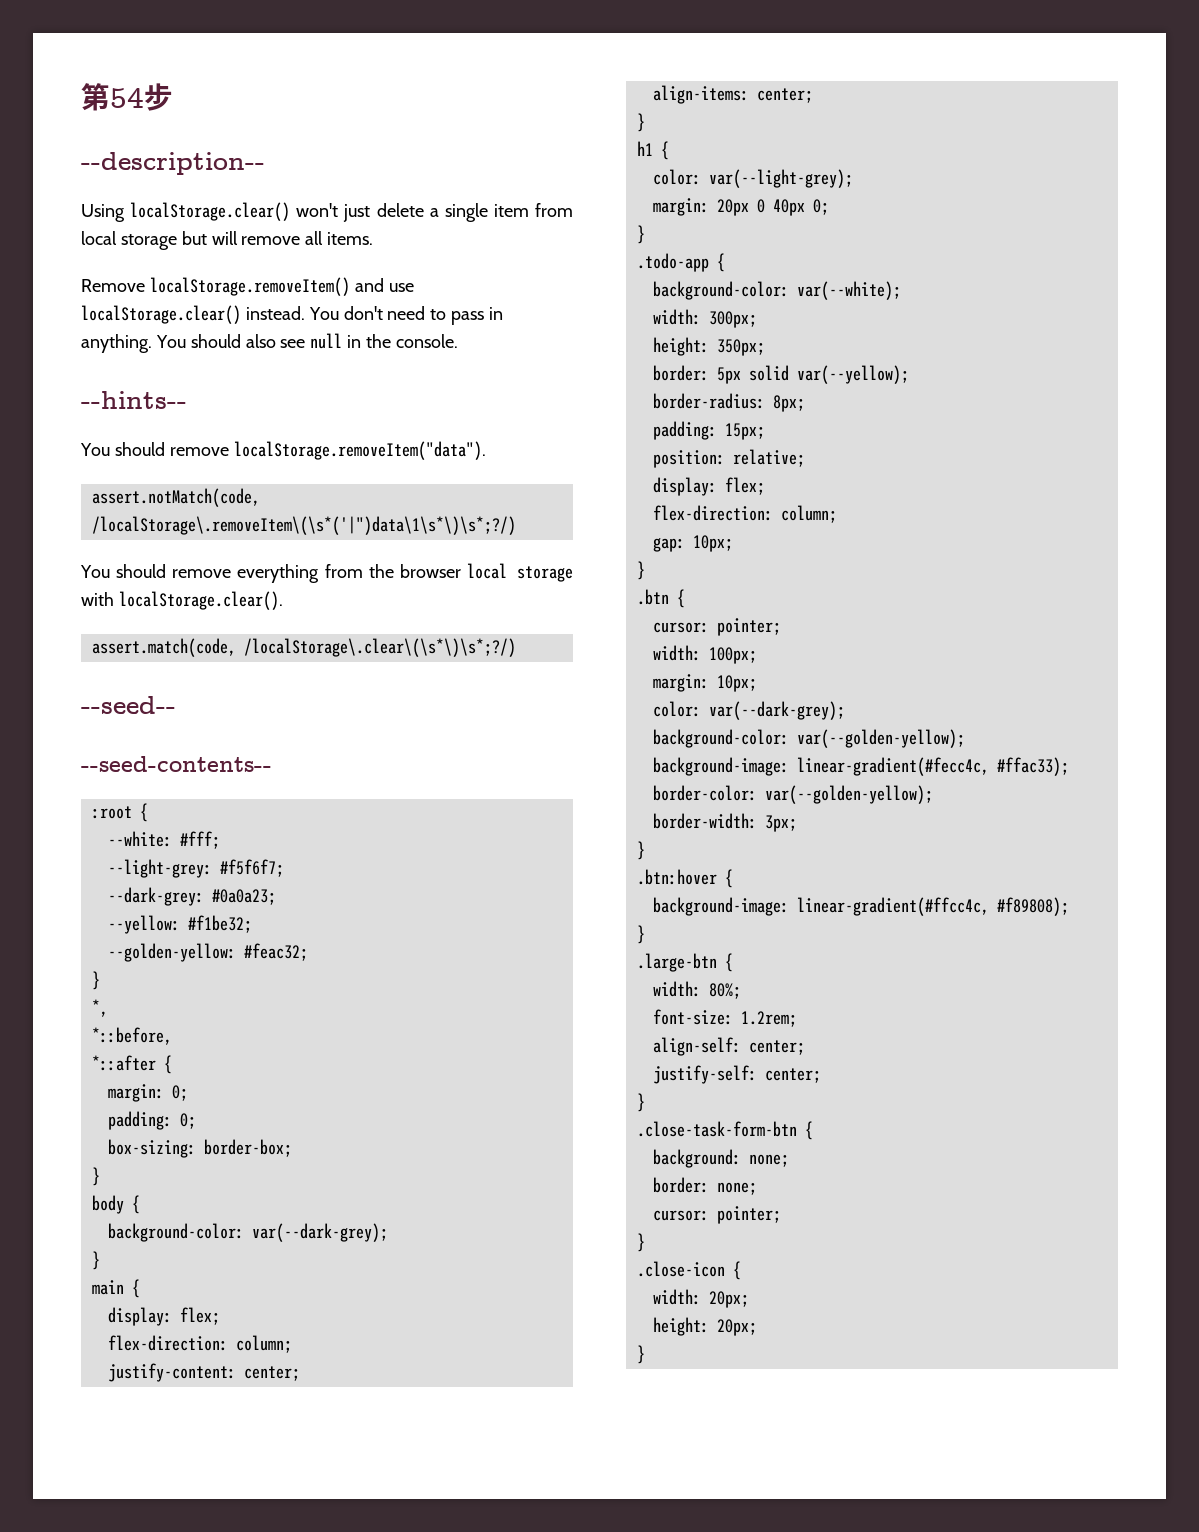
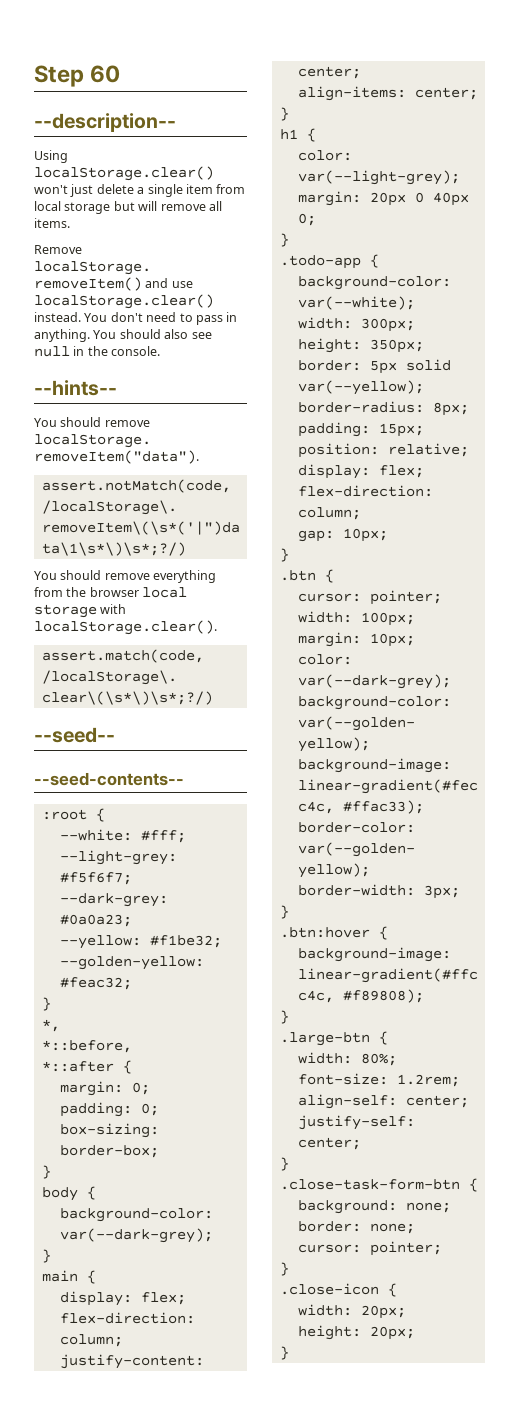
- 第54步
+ Step 60

